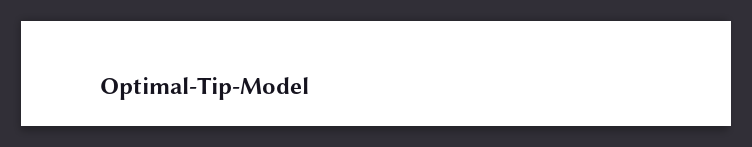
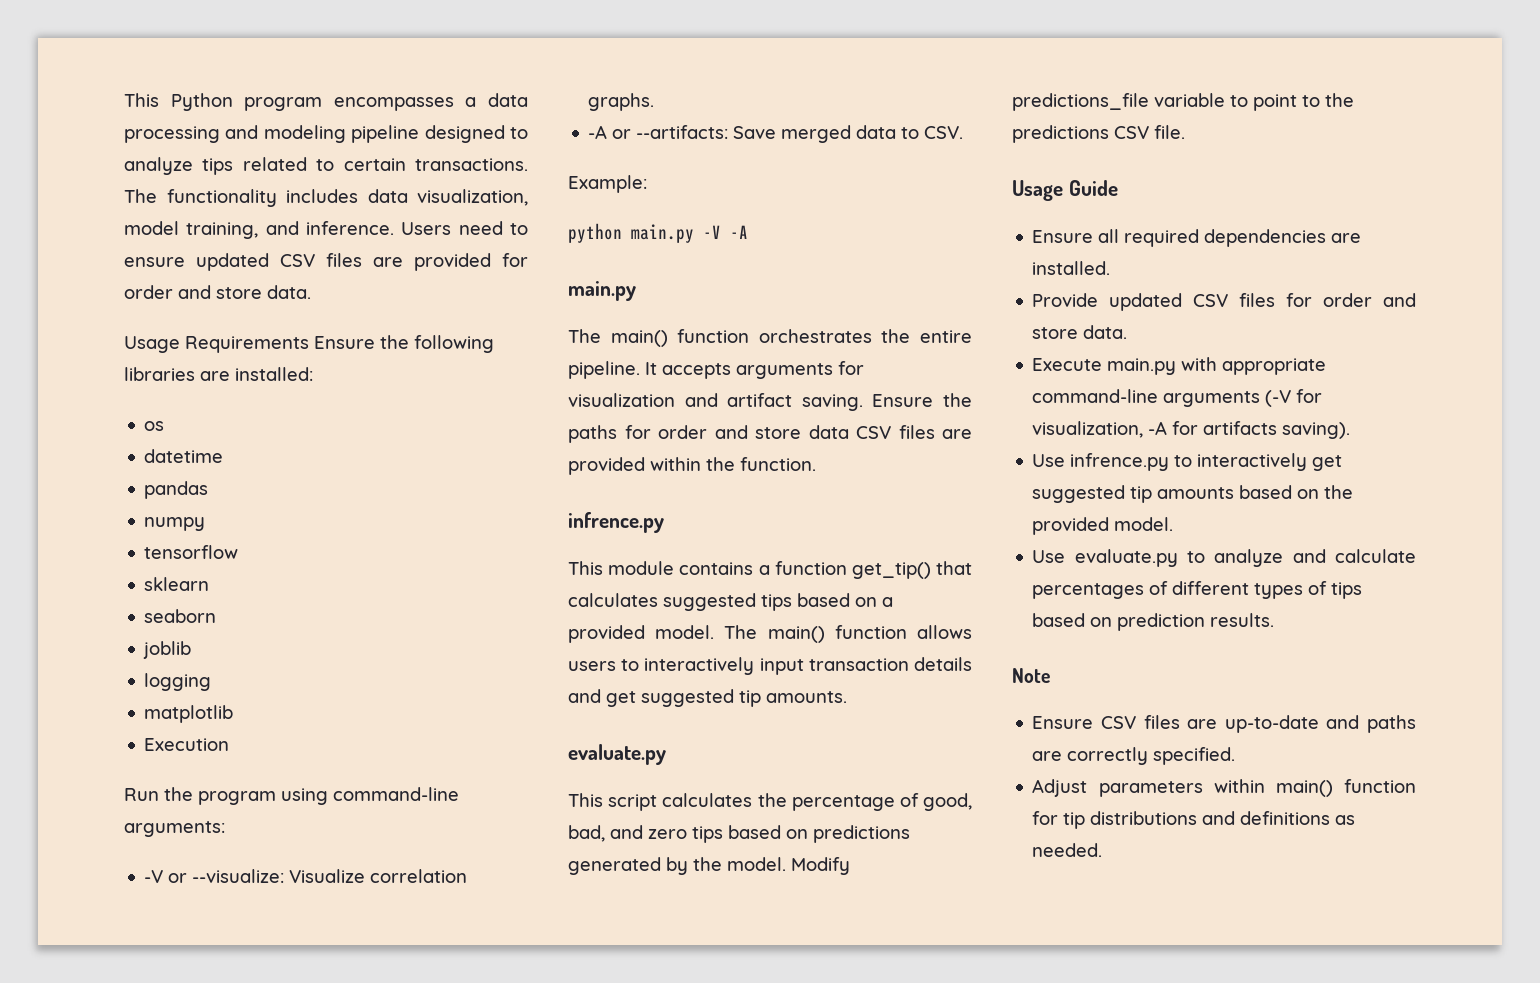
- Optimal-Tip-Model
+ This Python program encompasses a data processing and modeling pipeline designed to analyze tips related to certain transactions. The functionality includes data visualization, model training, and inference. Users need to ensure updated CSV files are provided for order and store data.
+ Usage Requirements Ensure the following libraries are installed:
+ os
+ datetime
+ pandas
+ numpy
+ tensorflow
+ sklearn
+ seaborn
+ joblib
+ logging
+ matplotlib
+ Execution
+ Run the program using command-line arguments:
+ -V or --visualize: Visualize correlation graphs.
+ -A or --artifacts: Save merged data to CSV.
+ Example:
+ python main.py -V -A
+ main.py
+ The main() function orchestrates the entire pipeline. It accepts arguments for visualization and artifact saving. Ensure the paths for order and store data CSV files are provided within the function.
+ infrence.py
+ This module contains a function get_tip() that calculates suggested tips based on a provided model. The main() function allows users to interactively input transaction details and get suggested tip amounts.
+ evaluate.py
+ This script calculates the percentage of good, bad, and zero tips based on predictions generated by the model. Modify predictions_file variable to point to the predictions CSV file.
+ Usage Guide
+ Ensure all required dependencies are installed.
+ Provide updated CSV files for order and store data.
+ Execute main.py with appropriate command-line arguments (-V for visualization, -A for artifacts saving).
+ Use infrence.py to interactively get suggested tip amounts based on the provided model.
+ Use evaluate.py to analyze and calculate percentages of different types of tips based on prediction results.
+ Note
+ Ensure CSV files are up-to-date and paths are correctly specified.
+ Adjust parameters within main() function for tip distributions and definitions as needed.

